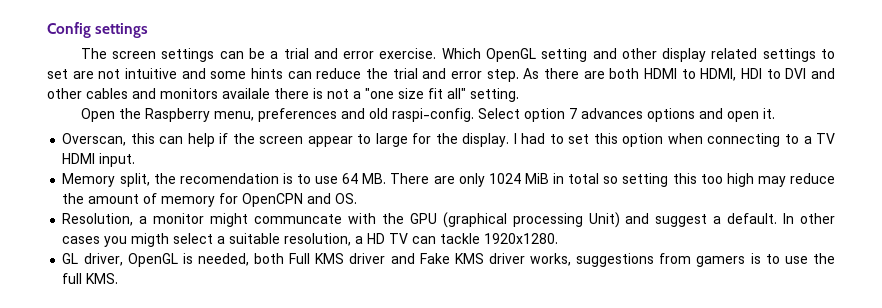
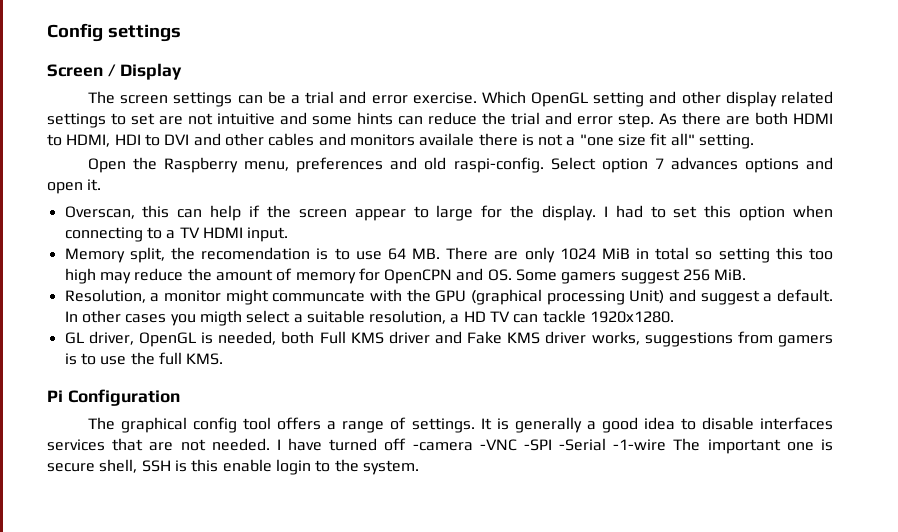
+ Screen / Display
- Memory split, the recomendation is to use 64 MB. There are only 1024 MiB in total so setting this too high may reduce the amount of memory for OpenCPN and OS.
+ Memory split, the recomendation is to use 64 MB. There are only 1024 MiB in total so setting this too high may reduce the amount of memory for OpenCPN and OS. Some gamers suggest 256 MiB.
+ Pi Configuration
+ The graphical config tool offers a range of settings. It is generally a good idea to disable interfaces services that are not needed. I have turned off -camera -VNC -SPI -Serial -1-wire The important one is secure shell, SSH is this enable login to the system.

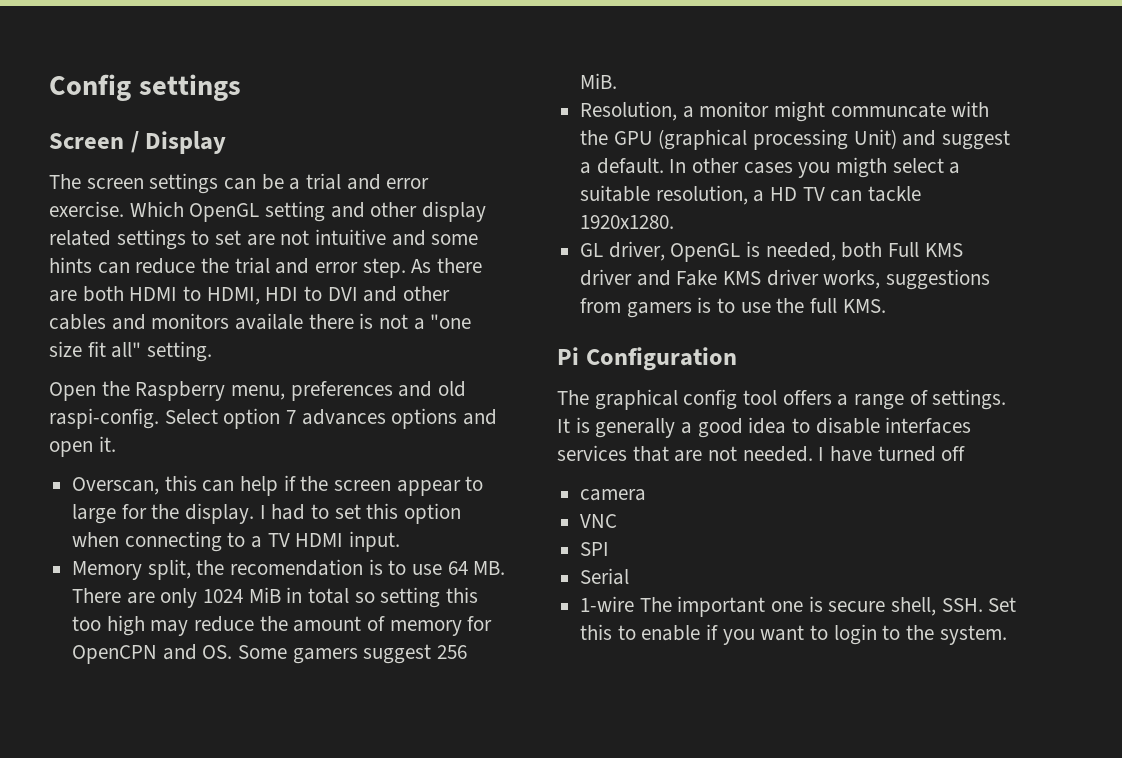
- I have turned off -camera -VNC -SPI -Serial -1-wire The important one is secure shell, SSH is this enable login to the system.
+ I have turned off
+ camera
+ VNC
+ SPI
+ Serial
+ 1-wire The important one is secure shell, SSH. Set this to enable if you want to login to the system.

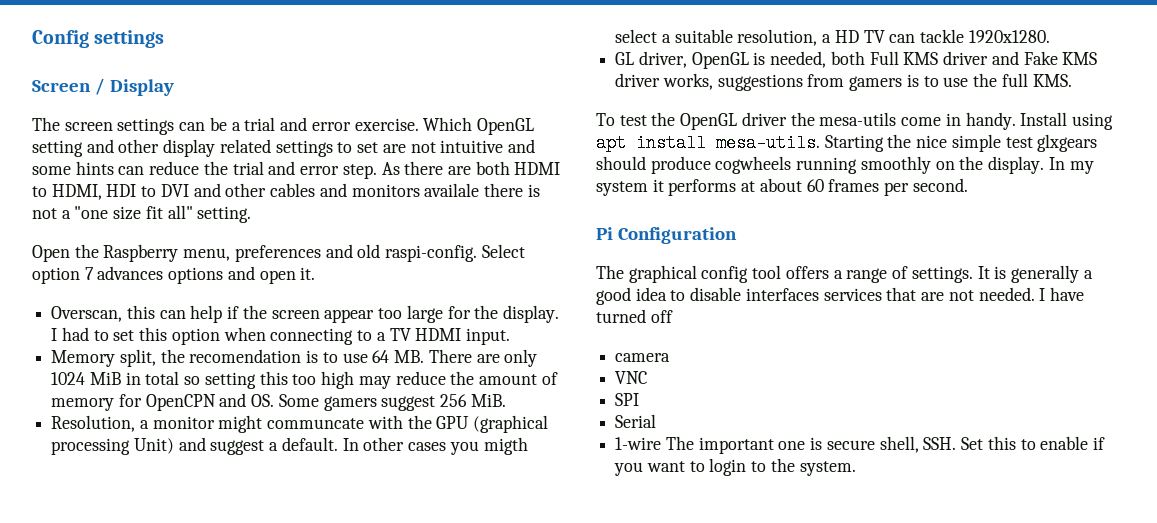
- Overscan, this can help if the screen appear to large for the display.
+ Overscan, this can help if the screen appear too large for the display.
+ To test the OpenGL driver the mesa-utils come in handy. Install using apt install mesa-utils. Starting the nice simple test glxgears should produce cogwheels running smoothly on the display. In my system it performs at about 60 frames per second.

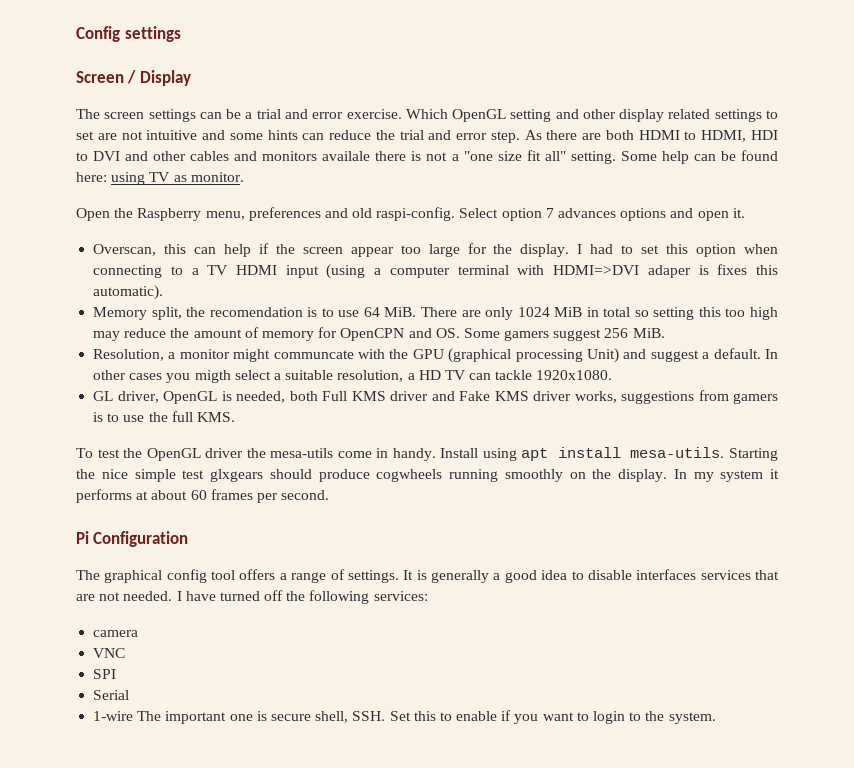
+ Some help can be found here: using TV as monitor.
- I had to set this option when connecting to a TV HDMI input.
+ I had to set this option when connecting to a TV HDMI input (using a computer terminal with HDMI=>DVI adaper is fixes this automatic).
- Memory split, the recomendation is to use 64 MB. There are only 1024 MiB in total so setting this too high may reduce the amount of memory for OpenCPN and OS. Some gamers suggest 256 MiB.
+ Memory split, the recomendation is to use 64 MiB. There are only 1024 MiB in total so setting this too high may reduce the amount of memory for OpenCPN and OS. Some gamers suggest 256 MiB.
- In other cases you migth select a suitable resolution, a HD TV can tackle 1920x1280.
+ In other cases you migth select a suitable resolution, a HD TV can tackle 1920x1080.
- I have turned off
+ I have turned off the following services:

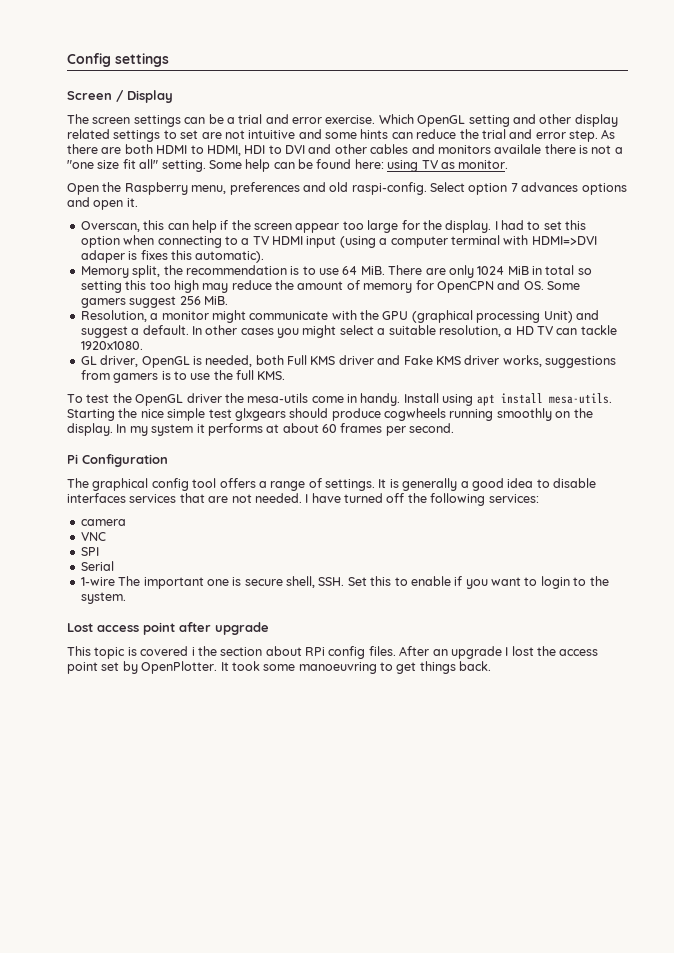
- Memory split, the recomendation is to use 64 MiB. There are only 1024 MiB in total so setting this too high may reduce the amount of memory for OpenCPN and OS. Some gamers suggest 256 MiB.
+ Memory split, the recommendation is to use 64 MiB. There are only 1024 MiB in total so setting this too high may reduce the amount of memory for OpenCPN and OS. Some gamers suggest 256 MiB.
- Resolution, a monitor might communcate with the GPU (graphical processing Unit) and suggest a default.
+ Resolution, a monitor might communicate with the GPU (graphical processing Unit) and suggest a default.
- In other cases you migth select a suitable resolution, a HD TV can tackle 1920x1080.
+ In other cases you might select a suitable resolution, a HD TV can tackle 1920x1080.
+ Lost access point after upgrade
+ This topic is covered i the section about RPi config files. After an upgrade I lost the access point set by OpenPlotter. It took some manoeuvring to get things back.

